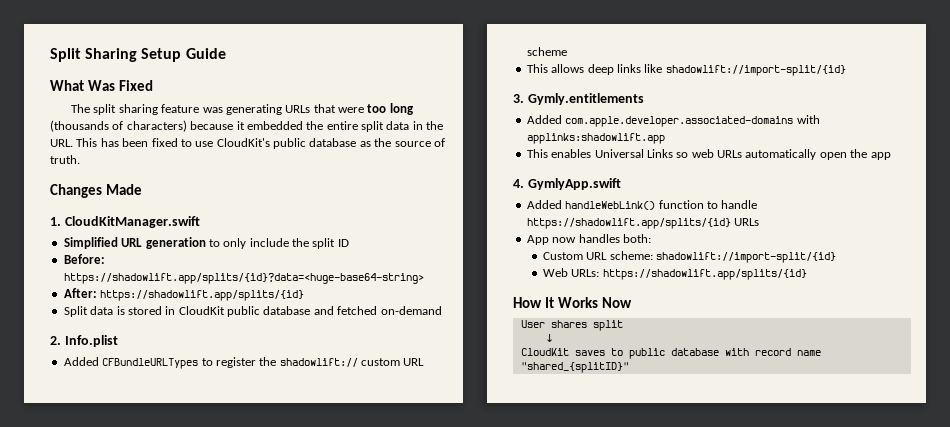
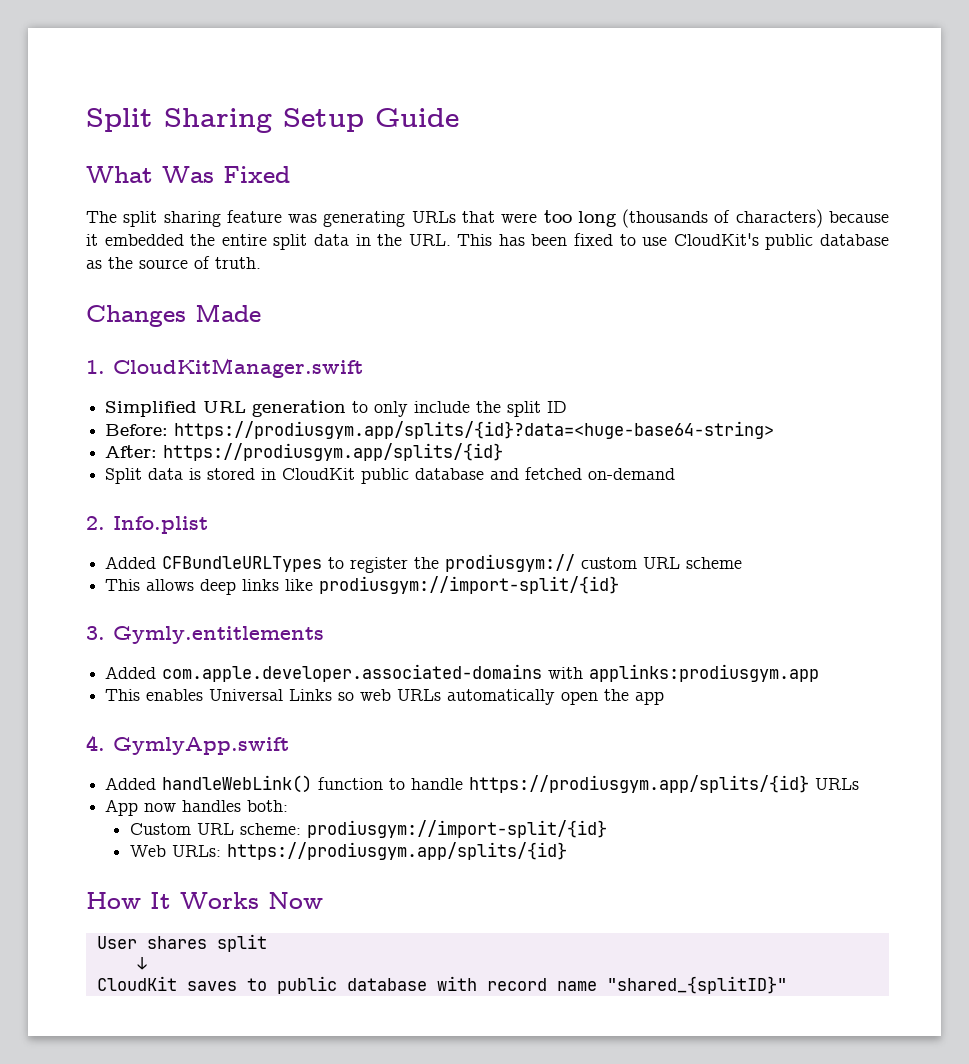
- Before: https://shadowlift.app/splits/{id}?data=<huge-base64-string>
+ Before: https://prodiusgym.app/splits/{id}?data=<huge-base64-string>
- After: https://shadowlift.app/splits/{id}
+ After: https://prodiusgym.app/splits/{id}
- Added CFBundleURLTypes to register the shadowlift:// custom URL scheme
+ Added CFBundleURLTypes to register the prodiusgym:// custom URL scheme
- This allows deep links like shadowlift://import-split/{id}
+ This allows deep links like prodiusgym://import-split/{id}
- Added com.apple.developer.associated-domains with applinks:shadowlift.app
+ Added com.apple.developer.associated-domains with applinks:prodiusgym.app
- Added handleWebLink() function to handle https://shadowlift.app/splits/{id} URLs
+ Added handleWebLink() function to handle https://prodiusgym.app/splits/{id} URLs
- Custom URL scheme: shadowlift://import-split/{id}
+ Custom URL scheme: prodiusgym://import-split/{id}
- Web URLs: https://shadowlift.app/splits/{id}
+ Web URLs: https://prodiusgym.app/splits/{id}

